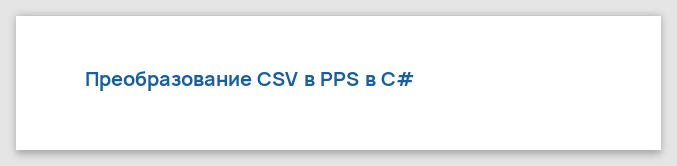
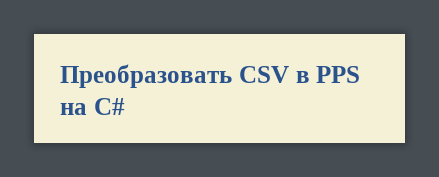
- Преобразование CSV в PPS в C#
+ Преобразовать CSV в PPS на C#

